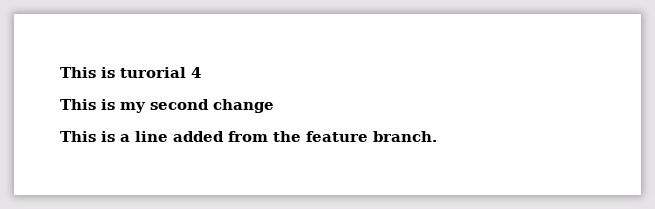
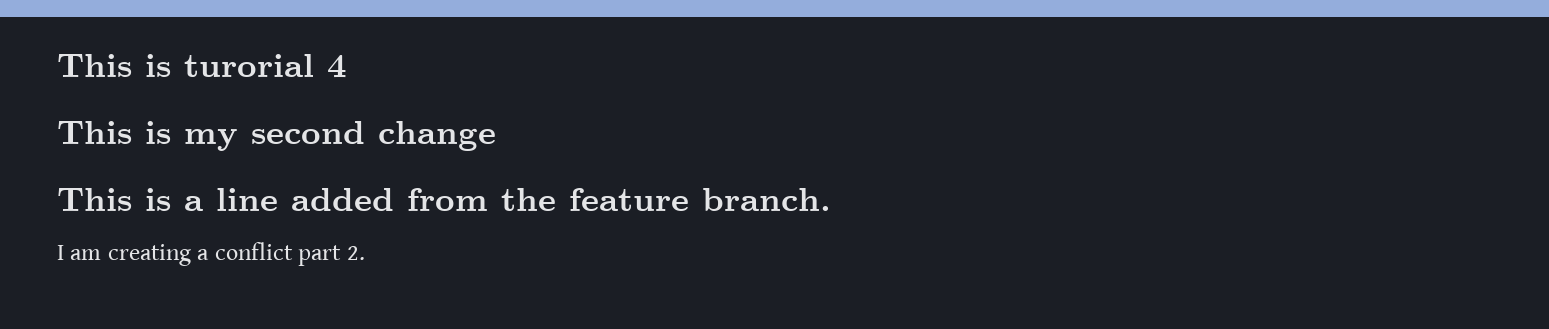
+ I am creating a conflict part 2.

